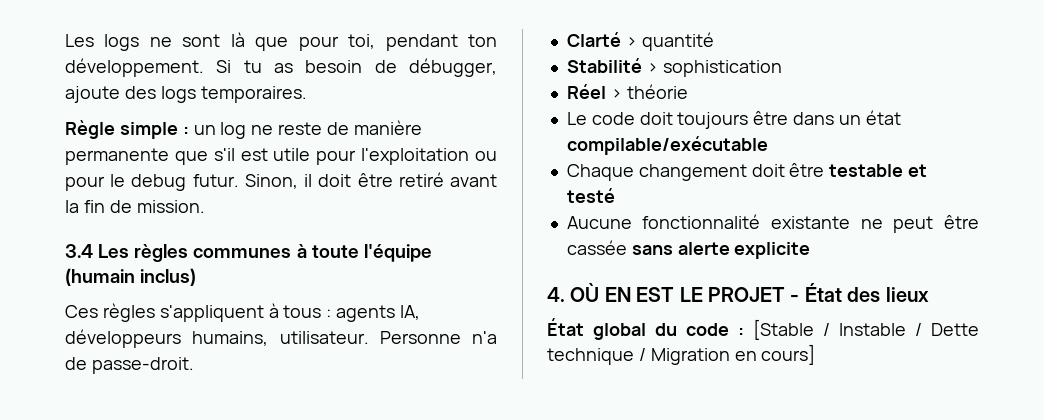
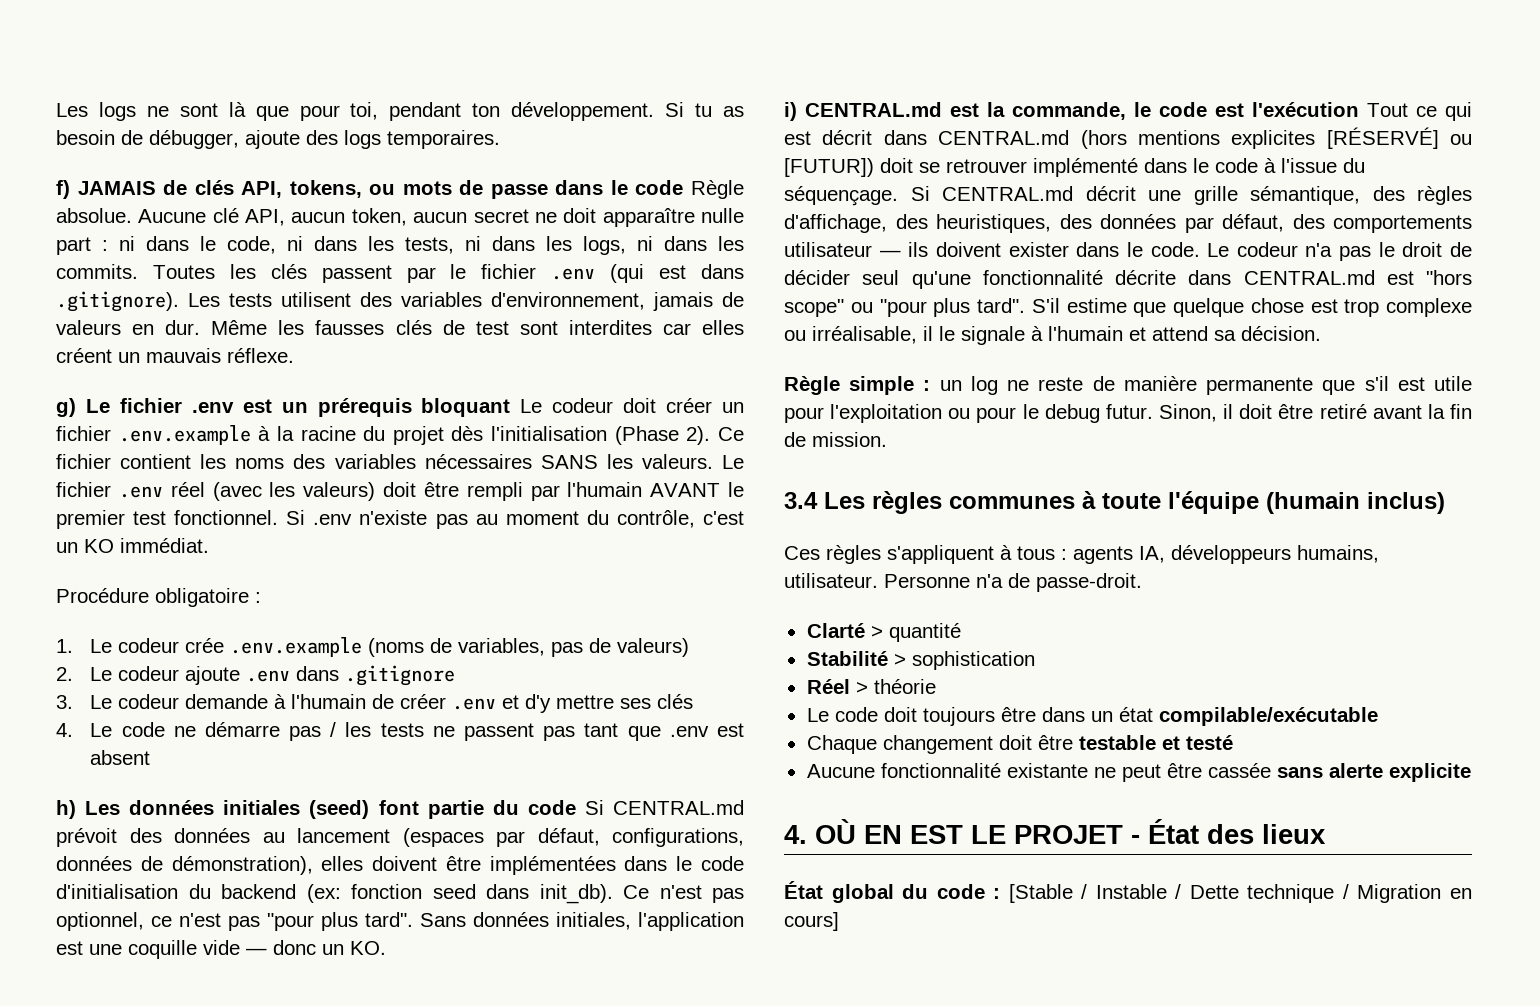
+ f) JAMAIS de clés API, tokens, ou mots de passe dans le code Règle absolue. Aucune clé API, aucun token, aucun secret ne doit apparaître nulle part : ni dans le code, ni dans les tests, ni dans les logs, ni dans les commits. Toutes les clés passent par le fichier .env (qui est dans .gitignore). Les tests utilisent des variables d'environnement, jamais de valeurs en dur. Même les fausses clés de test sont interdites car elles créent un mauvais réflexe.
+ g) Le fichier .env est un prérequis bloquant Le codeur doit créer un fichier .env.example à la racine du projet dès l'initialisation (Phase 2). Ce fichier contient les noms des variables nécessaires SANS les valeurs. Le fichier .env réel (avec les valeurs) doit être rempli par l'humain AVANT le premier test fonctionnel. Si .env n'existe pas au moment du contrôle, c'est un KO immédiat.
+ Procédure obligatoire :
+ 1. Le codeur crée .env.example (noms de variables, pas de valeurs)
+ 2. Le codeur ajoute .env dans .gitignore
+ 3. Le codeur demande à l'humain de créer .env et d'y mettre ses clés
+ 4. Le code ne démarre pas / les tests ne passent pas tant que .env est absent
+ h) Les données initiales (seed) font partie du code Si CENTRAL.md prévoit des données au lancement (espaces par défaut, configurations, données de démonstration), elles doivent être implémentées dans le code d'initialisation du backend (ex: fonction seed dans init_db). Ce n'est pas optionnel, ce n'est pas "pour plus tard". Sans données initiales, l'application est une coquille vide — donc un KO.
+ i) CENTRAL.md est la commande, le code est l'exécution Tout ce qui est décrit dans CENTRAL.md (hors mentions explicites [RÉSERVÉ] ou [FUTUR]) doit se retrouver implémenté dans le code à l'issue du séquençage. Si CENTRAL.md décrit une grille sémantique, des règles d'affichage, des heuristiques, des données par défaut, des comportements utilisateur — ils doivent exister dans le code. Le codeur n'a pas le droit de décider seul qu'une fonctionnalité décrite dans CENTRAL.md est "hors scope" ou "pour plus tard". S'il estime que quelque chose est trop complexe ou irréalisable, il le signale à l'humain et attend sa décision.

